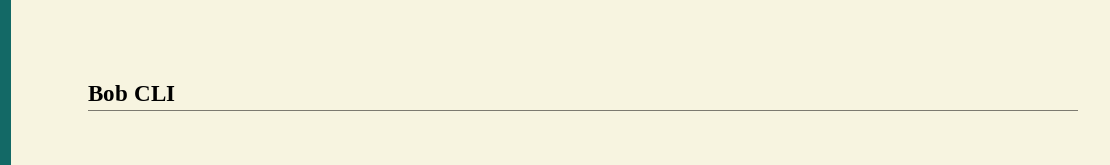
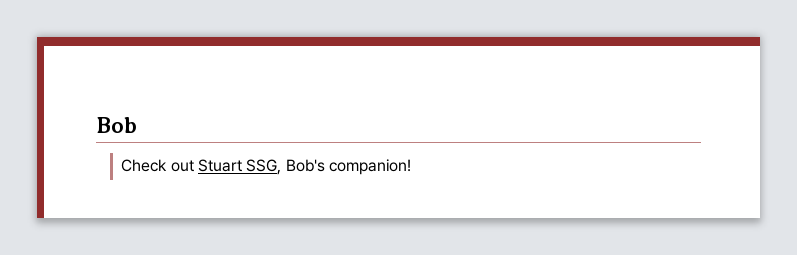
- Bob CLI
+ Bob
+ Check out Stuart SSG, Bob's companion!

